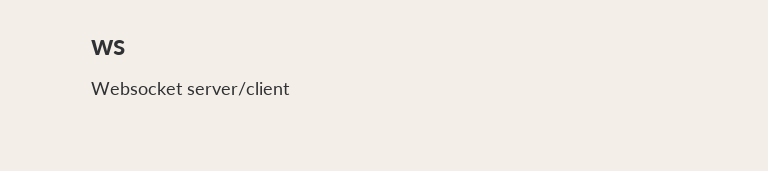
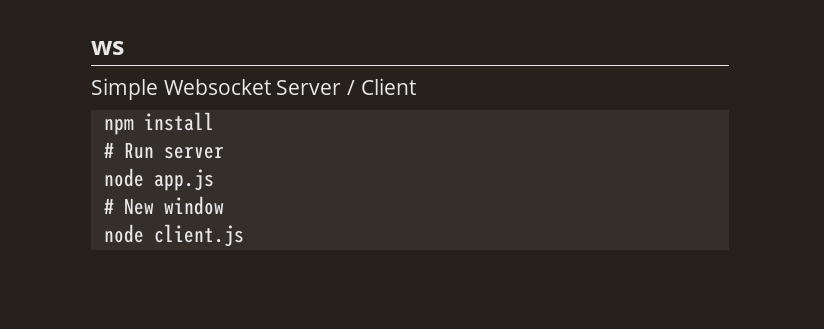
- Websocket server/client
+ Simple Websocket Server / Client
+ npm install
+ # Run server
+ node app.js
+ # New window
+ node client.js

